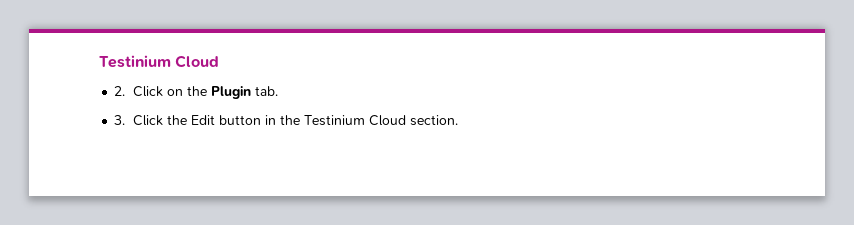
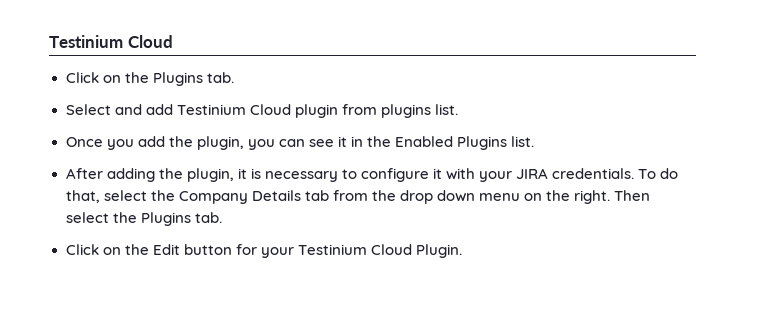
- 2. Click on the Plugin tab.
- 3. Click the Edit button in the Testinium Cloud section.
+ Click on the Plugins tab.
+ Select and add Testinium Cloud plugin from plugins list.
+ Once you add the plugin, you can see it in the Enabled Plugins list.
+ After adding the plugin, it is necessary to configure it with your JIRA credentials. To do that, select the Company Details tab from the drop down menu on the right. Then select the Plugins tab.
+ Click on the Edit button for your Testinium Cloud Plugin.

